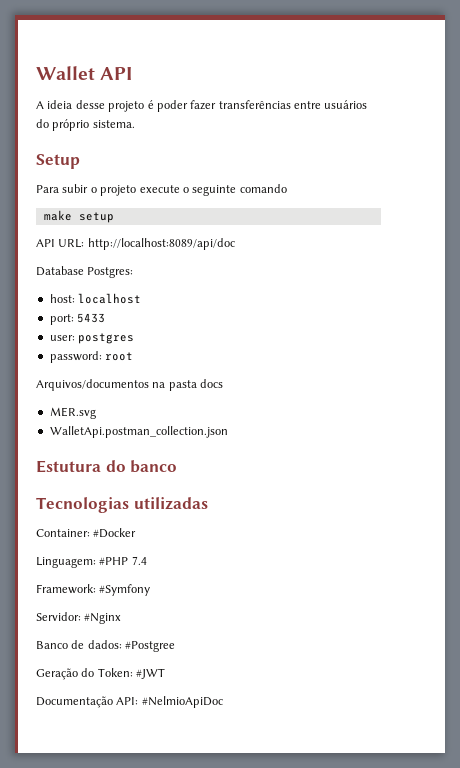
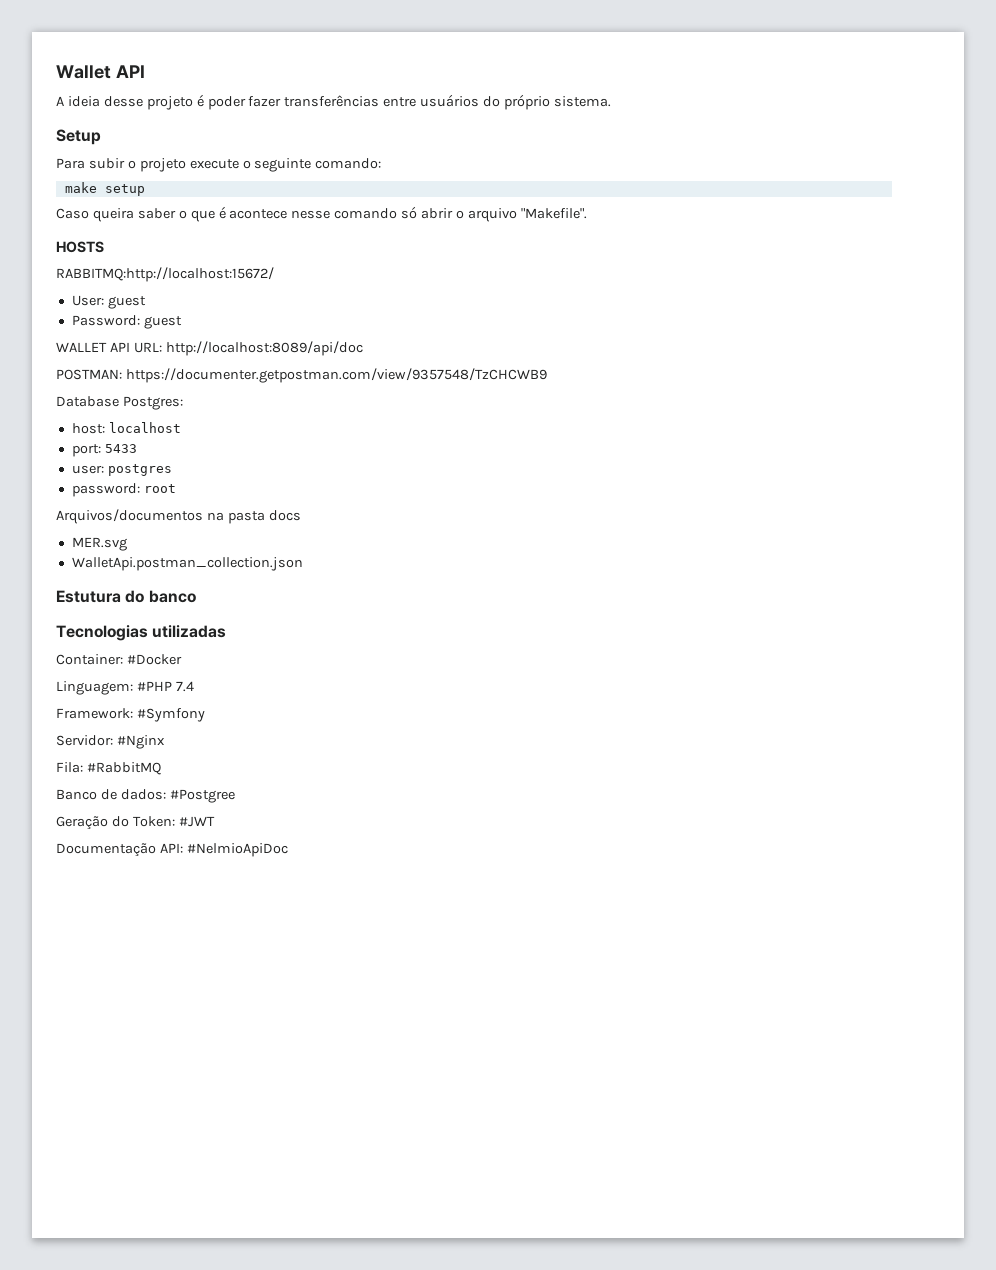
- Para subir o projeto execute o seguinte comando
+ Para subir o projeto execute o seguinte comando:
- API URL: http://localhost:8089/api/doc
+ Caso queira saber o que é acontece nesse comando só abrir o arquivo "Makefile".
+ HOSTS
+ RABBITMQ:http://localhost:15672/
+ User: guest
+ Password: guest
+ WALLET API URL: http://localhost:8089/api/doc
+ POSTMAN: https://documenter.getpostman.com/view/9357548/TzCHCWB9
+ Fila: #RabbitMQ

